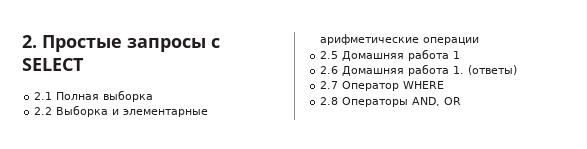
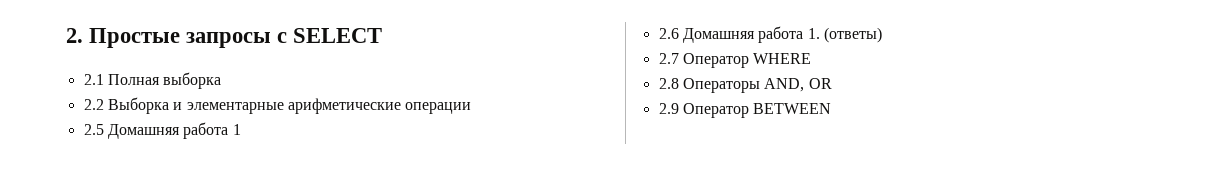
+ 2.9 Оператор BETWEEN

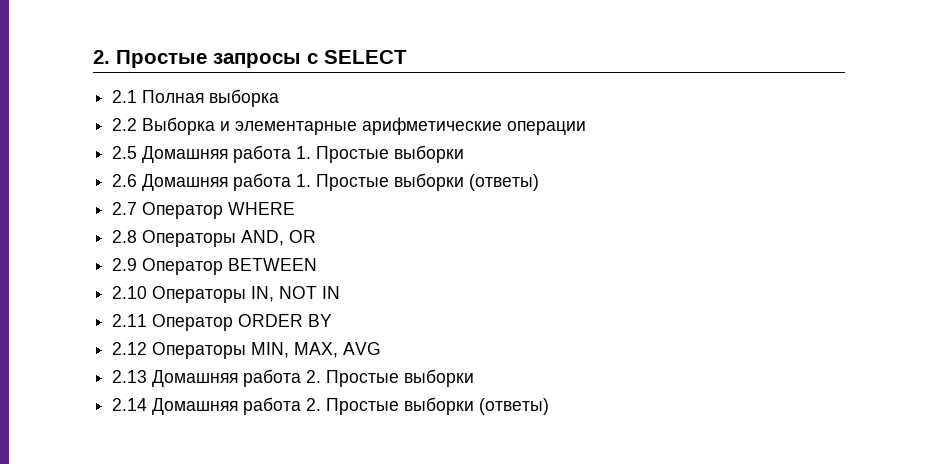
- 2.5 Домашняя работа 1
+ 2.5 Домашняя работа 1. Простые выборки
- 2.6 Домашняя работа 1. (ответы)
+ 2.6 Домашняя работа 1. Простые выборки (ответы)
+ 2.10 Операторы IN, NOT IN
+ 2.11 Оператор ORDER BY
+ 2.12 Операторы MIN, MAX, AVG
+ 2.13 Домашняя работа 2. Простые выборки
+ 2.14 Домашняя работа 2. Простые выборки (ответы)

